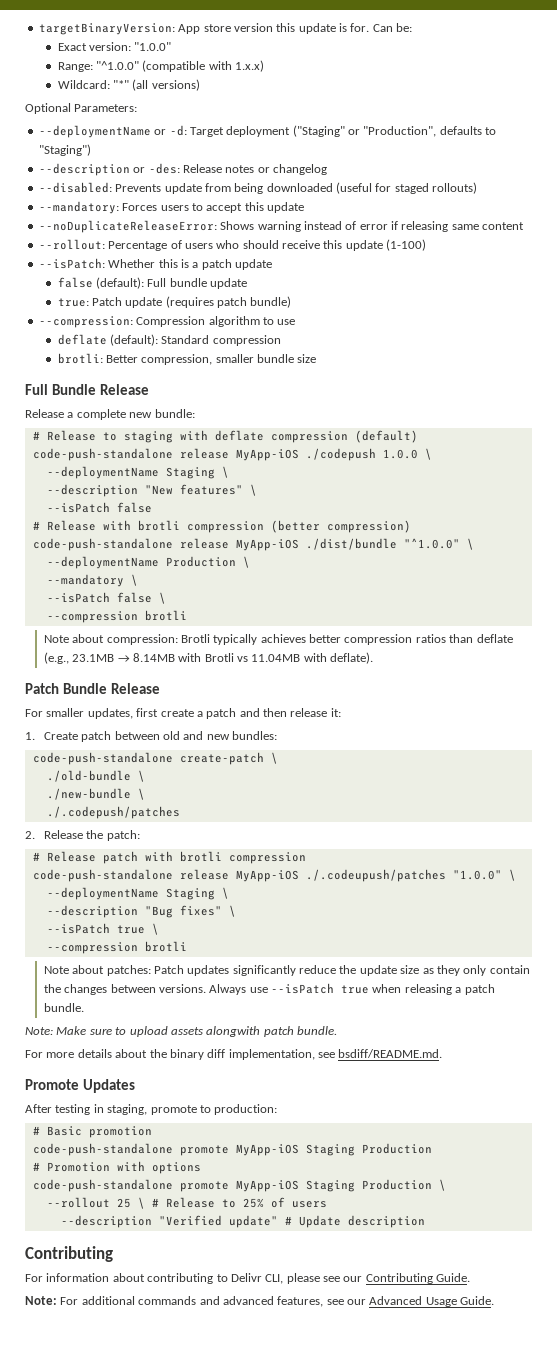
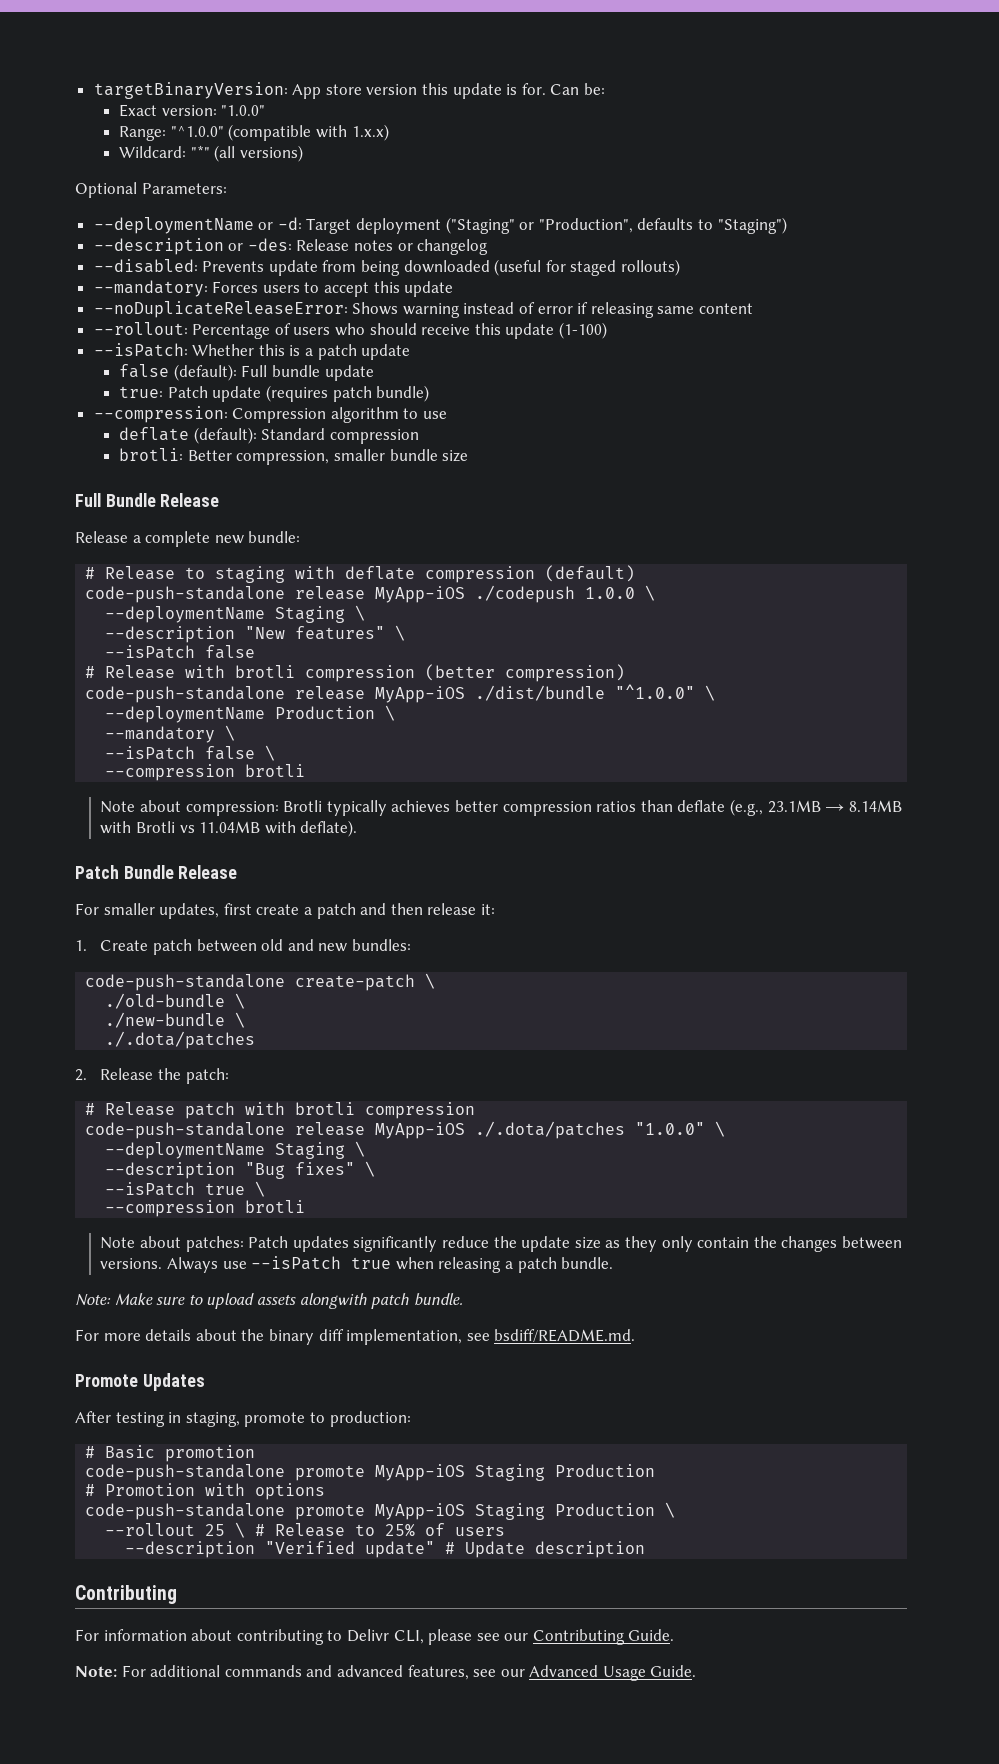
  ./new-bundle \
- ./.codepush/patches
+ ./.dota/patches
- code-push-standalone release MyApp-iOS ./.codeupush/patches "1.0.0" \
+ code-push-standalone release MyApp-iOS ./.dota/patches "1.0.0" \

